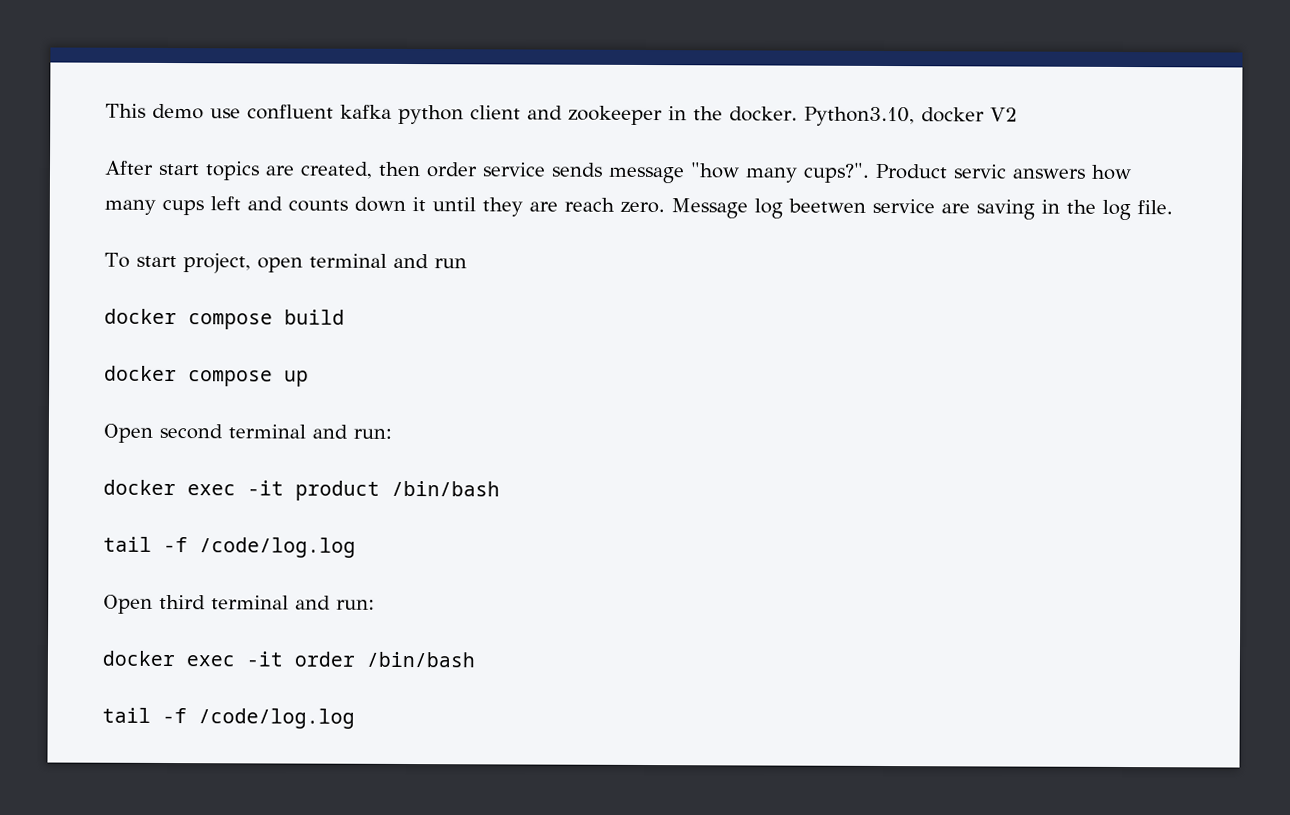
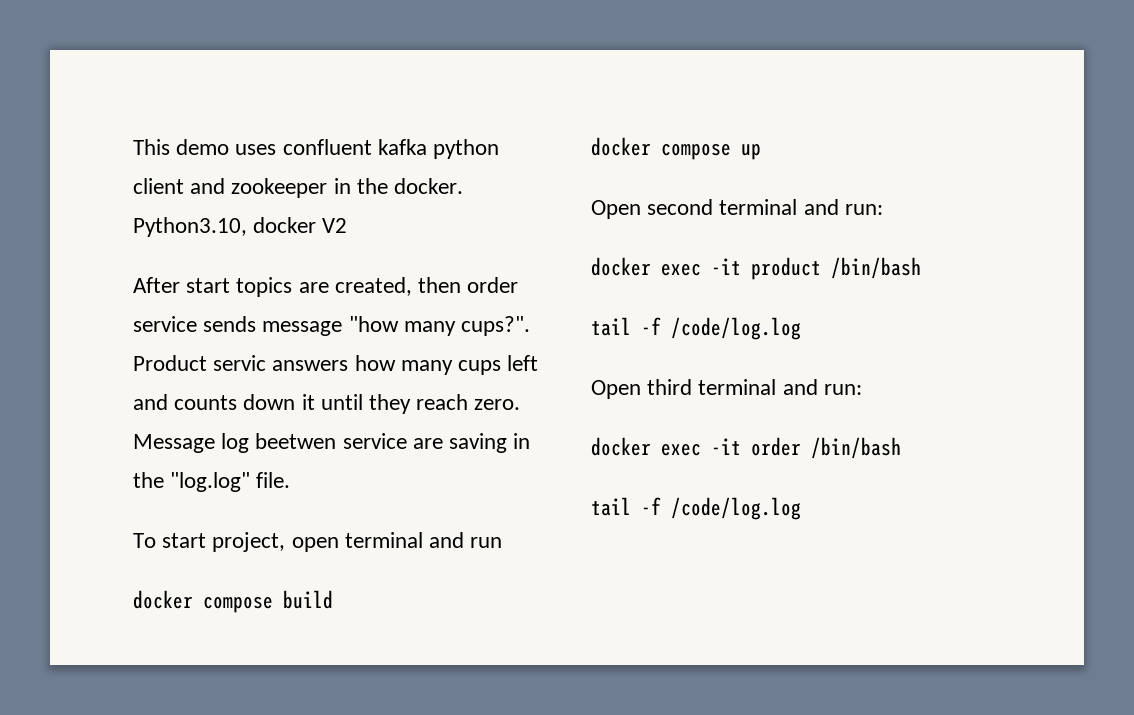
- This demo use confluent kafka python client and zookeeper in the docker.
+ This demo uses confluent kafka python client and zookeeper in the docker.
- Product servic answers how many cups left and counts down it until they are reach zero.
+ Product servic answers how many cups left and counts down it until they reach zero.
- Message log beetwen service are saving in the log file.
+ Message log beetwen service are saving in the "log.log" file.

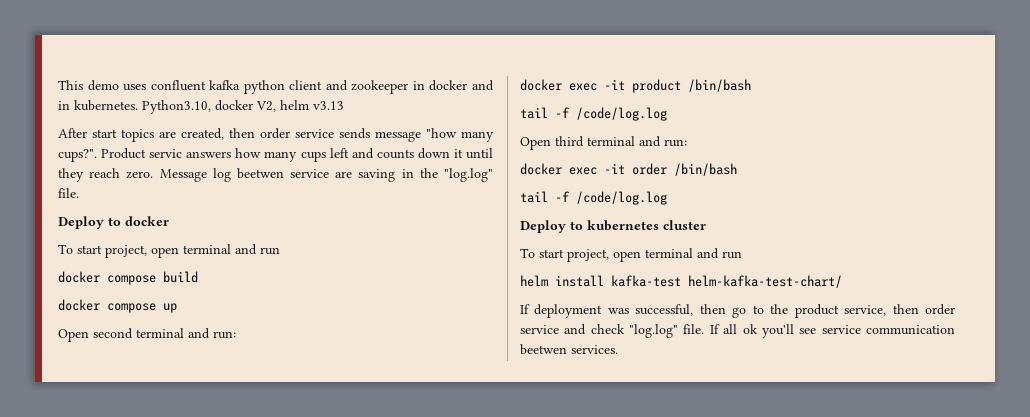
- This demo uses confluent kafka python client and zookeeper in the docker. Python3.10, docker V2
+ This demo uses confluent kafka python client and zookeeper in docker and in kubernetes. Python3.10, docker V2, helm v3.13
+ Deploy to docker
+ Deploy to kubernetes cluster
+ To start project, open terminal and run
+ helm install kafka-test helm-kafka-test-chart/
+ If deployment was successful, then go to the product service, then order service and check "log.log" file. If all ok you'll see service communication beetwen services.

